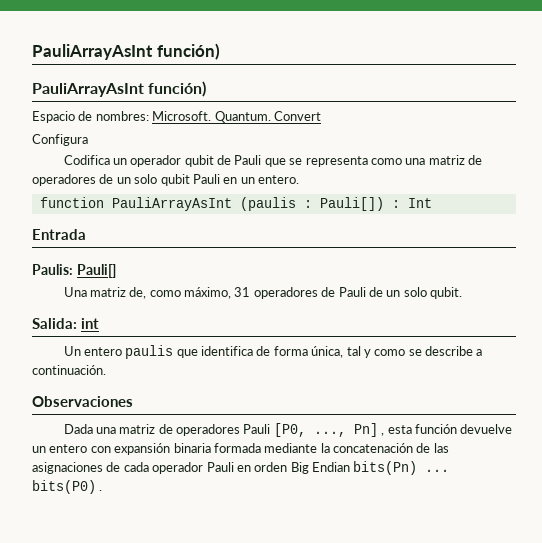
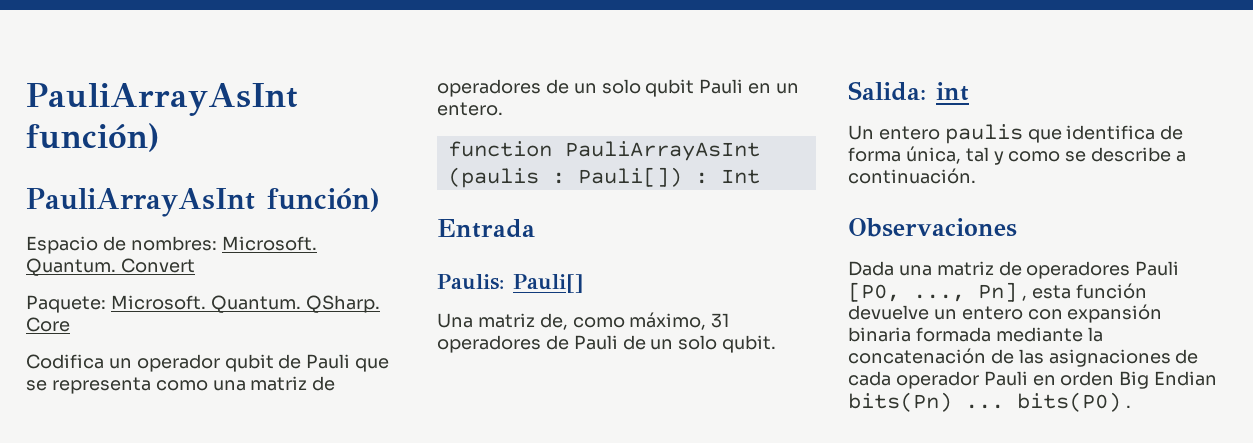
- Configura
+ Paquete: Microsoft. Quantum. QSharp. Core

